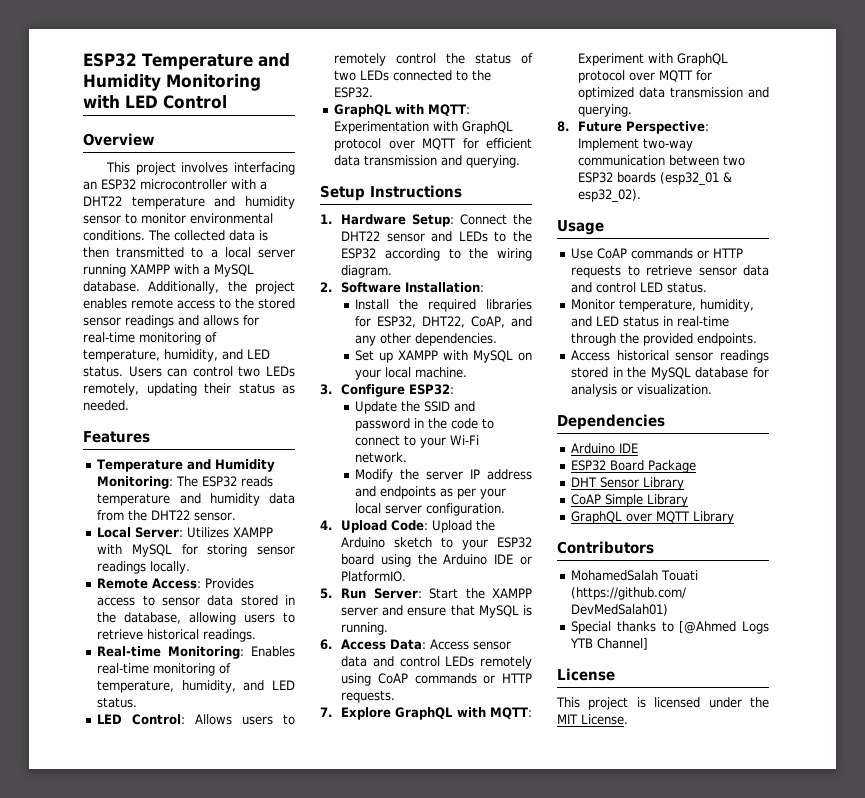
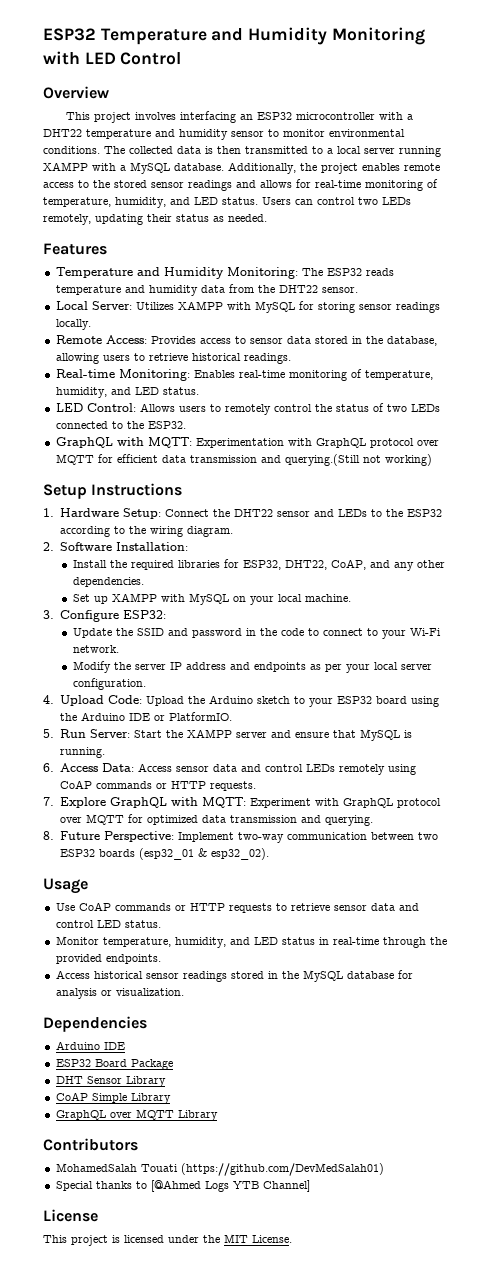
- GraphQL with MQTT: Experimentation with GraphQL protocol over MQTT for efficient data transmission and querying.
+ GraphQL with MQTT: Experimentation with GraphQL protocol over MQTT for efficient data transmission and querying.(Still not working)

